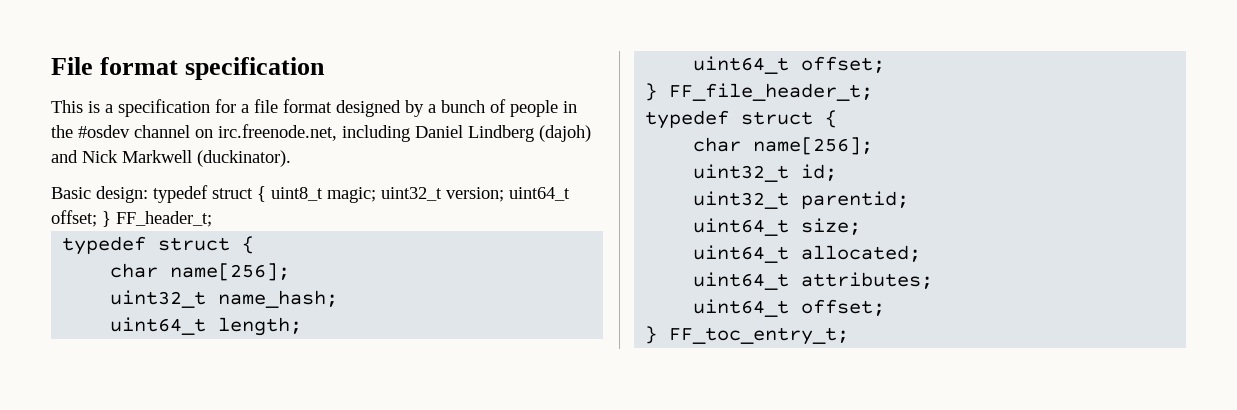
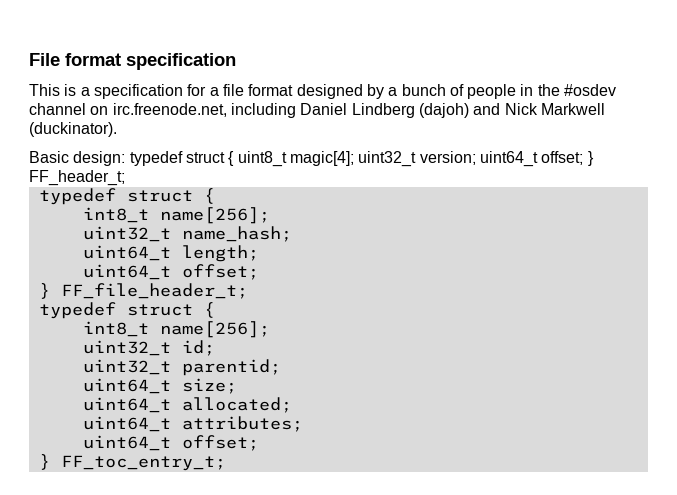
- Basic design: typedef struct { uint8_t magic; uint32_t version; uint64_t offset; } FF_header_t;
+ Basic design: typedef struct { uint8_t magic[4]; uint32_t version; uint64_t offset; } FF_header_t;
  typedef struct {
- char name[256];
+ int8_t name[256];
  } FF_file_header_t;
  typedef struct {
- char name[256];
+ int8_t name[256];

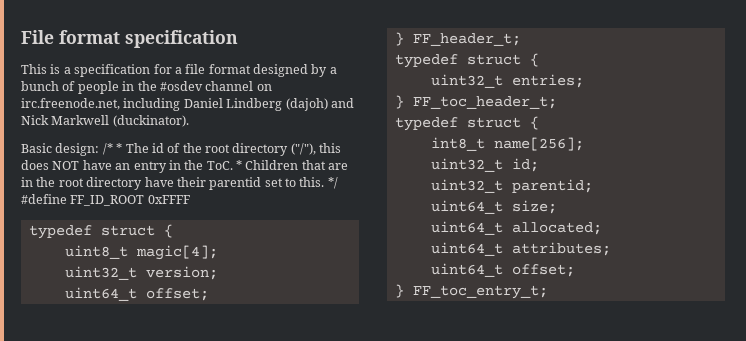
- Basic design: typedef struct { uint8_t magic[4]; uint32_t version; uint64_t offset; } FF_header_t;
+ Basic design: /* * The id of the root directory ("/"), this does NOT have an entry in the ToC. * Children that are in the root directory have their parentid set to this. */ #define FF_ID_ROOT 0xFFFF
  typedef struct {
- int8_t name[256];
- uint32_t name_hash;
- uint64_t length;
+ uint8_t magic[4];
+ uint32_t version;
  uint64_t offset;
- } FF_file_header_t;
+ } FF_header_t;
+ typedef struct {
+ uint32_t entries;
+ } FF_toc_header_t;

